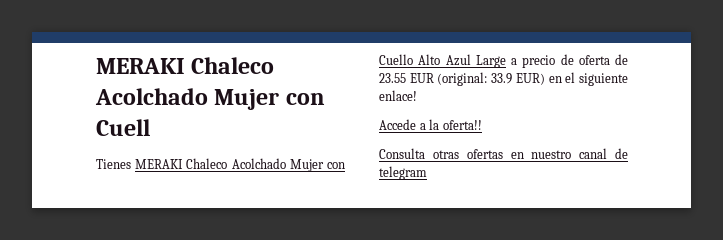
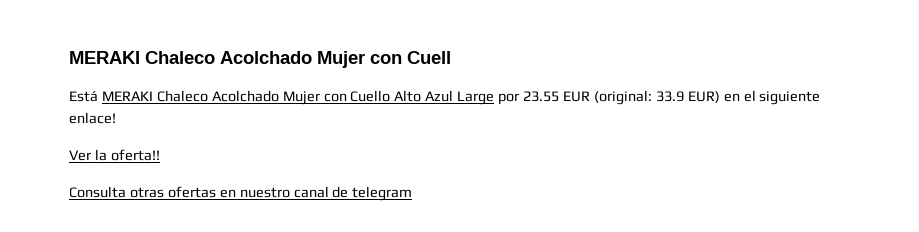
- Tienes MERAKI Chaleco Acolchado Mujer con Cuello Alto Azul Large a precio de oferta de 23.55 EUR (original: 33.9 EUR) en el siguiente enlace!
+ Está MERAKI Chaleco Acolchado Mujer con Cuello Alto Azul Large por 23.55 EUR (original: 33.9 EUR) en el siguiente enlace!
- Accede a la oferta!!
+ Ver la oferta!!

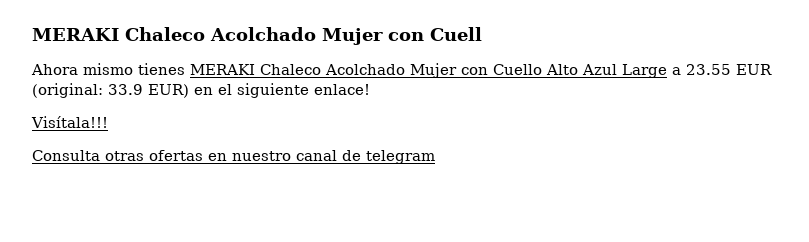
- Está MERAKI Chaleco Acolchado Mujer con Cuello Alto Azul Large por 23.55 EUR (original: 33.9 EUR) en el siguiente enlace!
+ Ahora mismo tienes MERAKI Chaleco Acolchado Mujer con Cuello Alto Azul Large a 23.55 EUR (original: 33.9 EUR) en el siguiente enlace!
- Ver la oferta!!
+ Visítala!!!

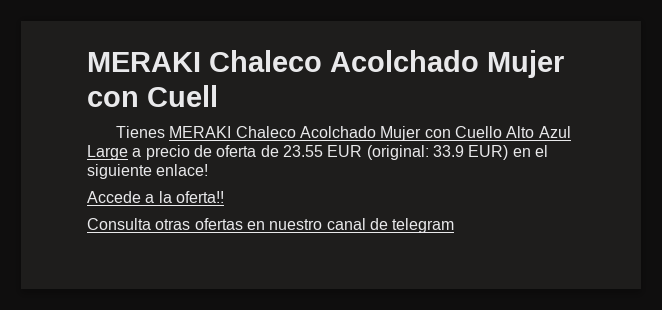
- Ahora mismo tienes MERAKI Chaleco Acolchado Mujer con Cuello Alto Azul Large a 23.55 EUR (original: 33.9 EUR) en el siguiente enlace!
+ Tienes MERAKI Chaleco Acolchado Mujer con Cuello Alto Azul Large a precio de oferta de 23.55 EUR (original: 33.9 EUR) en el siguiente enlace!
- Visítala!!!
+ Accede a la oferta!!

